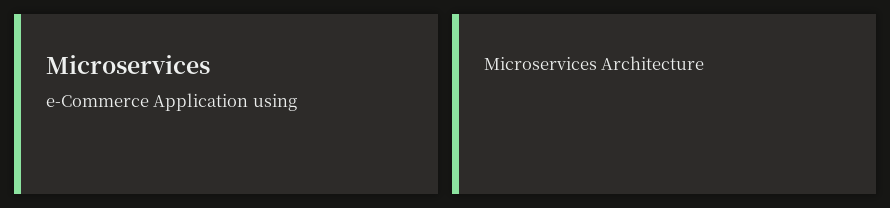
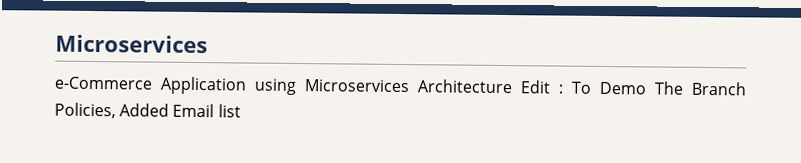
- e-Commerce Application using Microservices Architecture
+ e-Commerce Application using Microservices Architecture Edit : To Demo The Branch Policies, Added Email list

